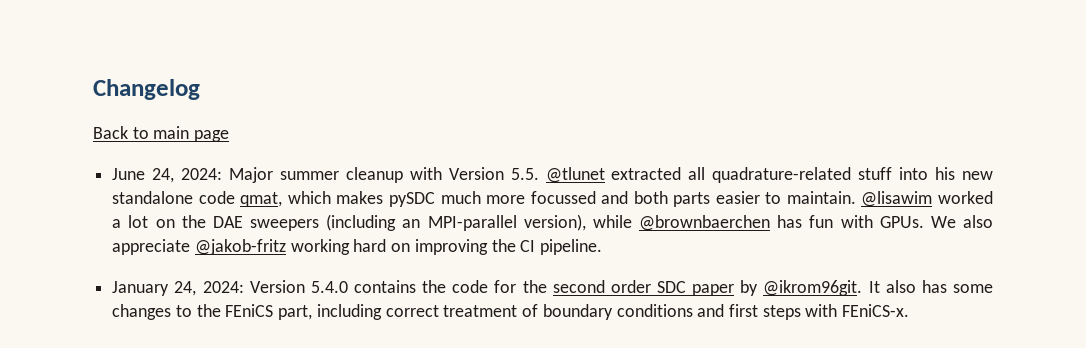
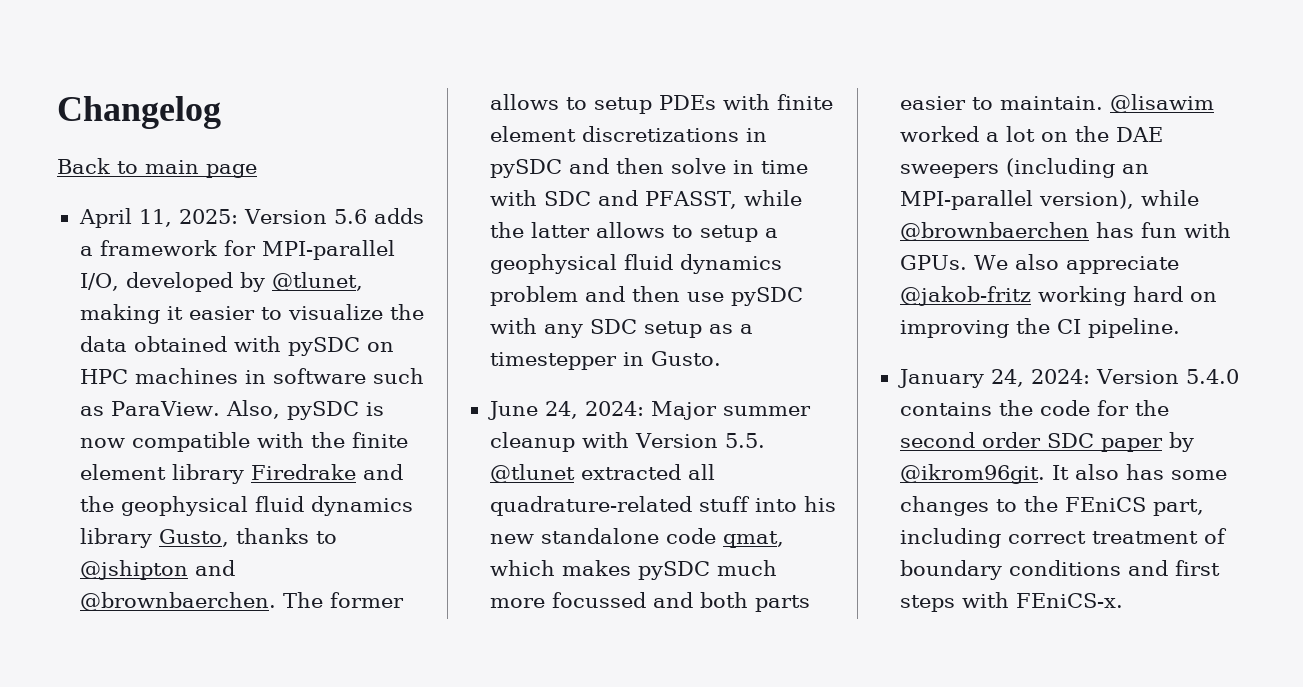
+ April 11, 2025: Version 5.6 adds a framework for MPI-parallel I/O, developed by @tlunet, making it easier to visualize the data obtained with pySDC on HPC machines in software such as ParaView. Also, pySDC is now compatible with the finite element library Firedrake and the geophysical fluid dynamics library Gusto, thanks to @jshipton and @brownbaerchen. The former allows to setup PDEs with finite element discretizations in pySDC and then solve in time with SDC and PFASST, while the latter allows to setup a geophysical fluid dynamics problem and then use pySDC with any SDC setup as a timestepper in Gusto.

